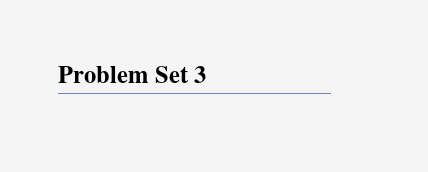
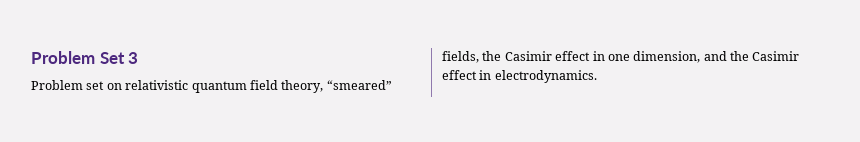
+ Problem set on relativistic quantum field theory, “smeared” fields, the Casimir effect in one dimension, and the Casimir effect in electrodynamics.

